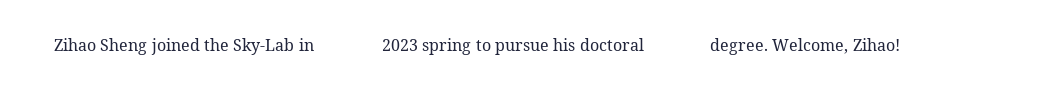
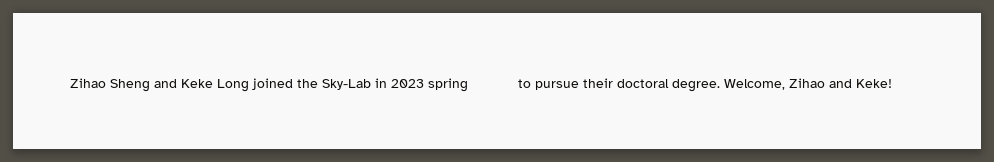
- Zihao Sheng joined the Sky-Lab in 2023 spring to pursue his doctoral degree.
+ Zihao Sheng and Keke Long joined the Sky-Lab in 2023 spring to pursue their doctoral degree.
- Welcome, Zihao!
+ Welcome, Zihao and Keke!

